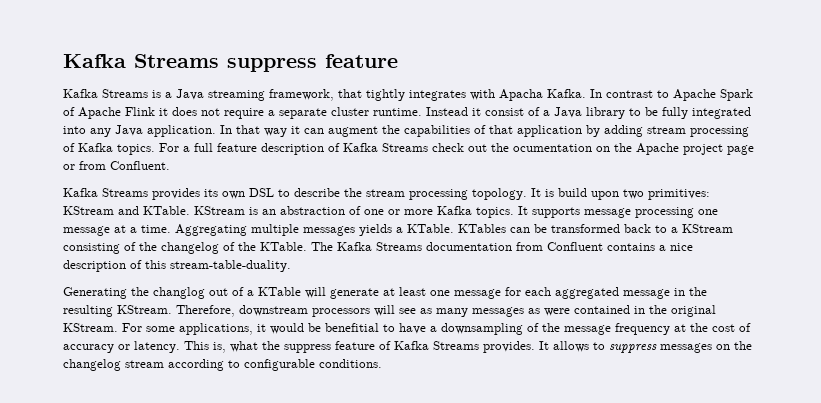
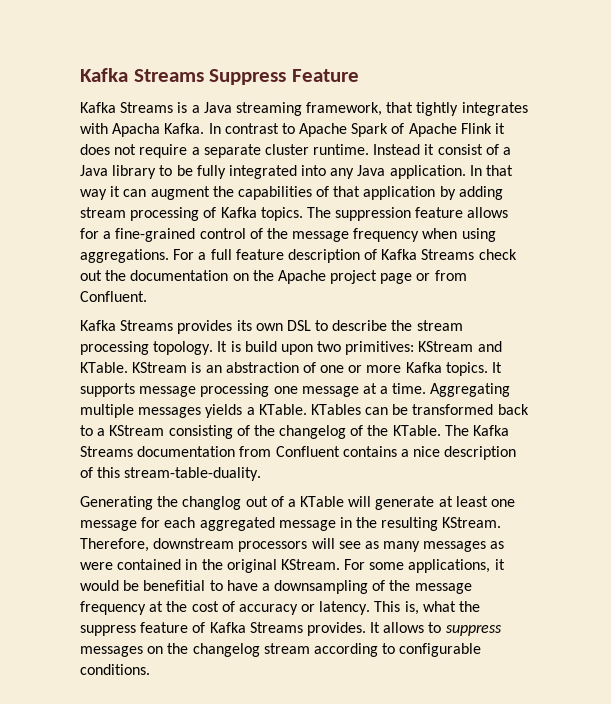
- Kafka Streams suppress feature
+ Kafka Streams Suppress Feature
+ The suppression feature allows for a fine-grained control of the message frequency when using aggregations.
- For a full feature description of Kafka Streams check out the ocumentation on the Apache project page or from Confluent.
+ For a full feature description of Kafka Streams check out the documentation on the Apache project page or from Confluent.

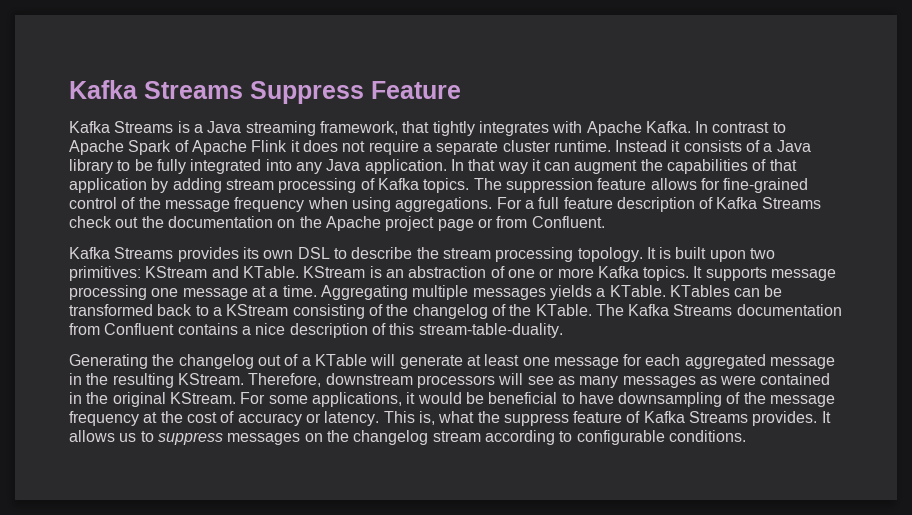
- Kafka Streams is a Java streaming framework, that tightly integrates with Apacha Kafka.
+ Kafka Streams is a Java streaming framework, that tightly integrates with Apache Kafka.
- Instead it consist of a Java library to be fully integrated into any Java application.
+ Instead it consists of a Java library to be fully integrated into any Java application.
- The suppression feature allows for a fine-grained control of the message frequency when using aggregations.
+ The suppression feature allows for fine-grained control of the message frequency when using aggregations.
- It is build upon two primitives: KStream and KTable.
+ It is built upon two primitives: KStream and KTable.
- Generating the changlog out of a KTable will generate at least one message for each aggregated message in the resulting KStream.
+ Generating the changelog out of a KTable will generate at least one message for each aggregated message in the resulting KStream.
- For some applications, it would be benefitial to have a downsampling of the message frequency at the cost of accuracy or latency.
+ For some applications, it would be beneficial to have downsampling of the message frequency at the cost of accuracy or latency.
- It allows to suppress messages on the changelog stream according to configurable conditions.
+ It allows us to suppress messages on the changelog stream according to configurable conditions.

